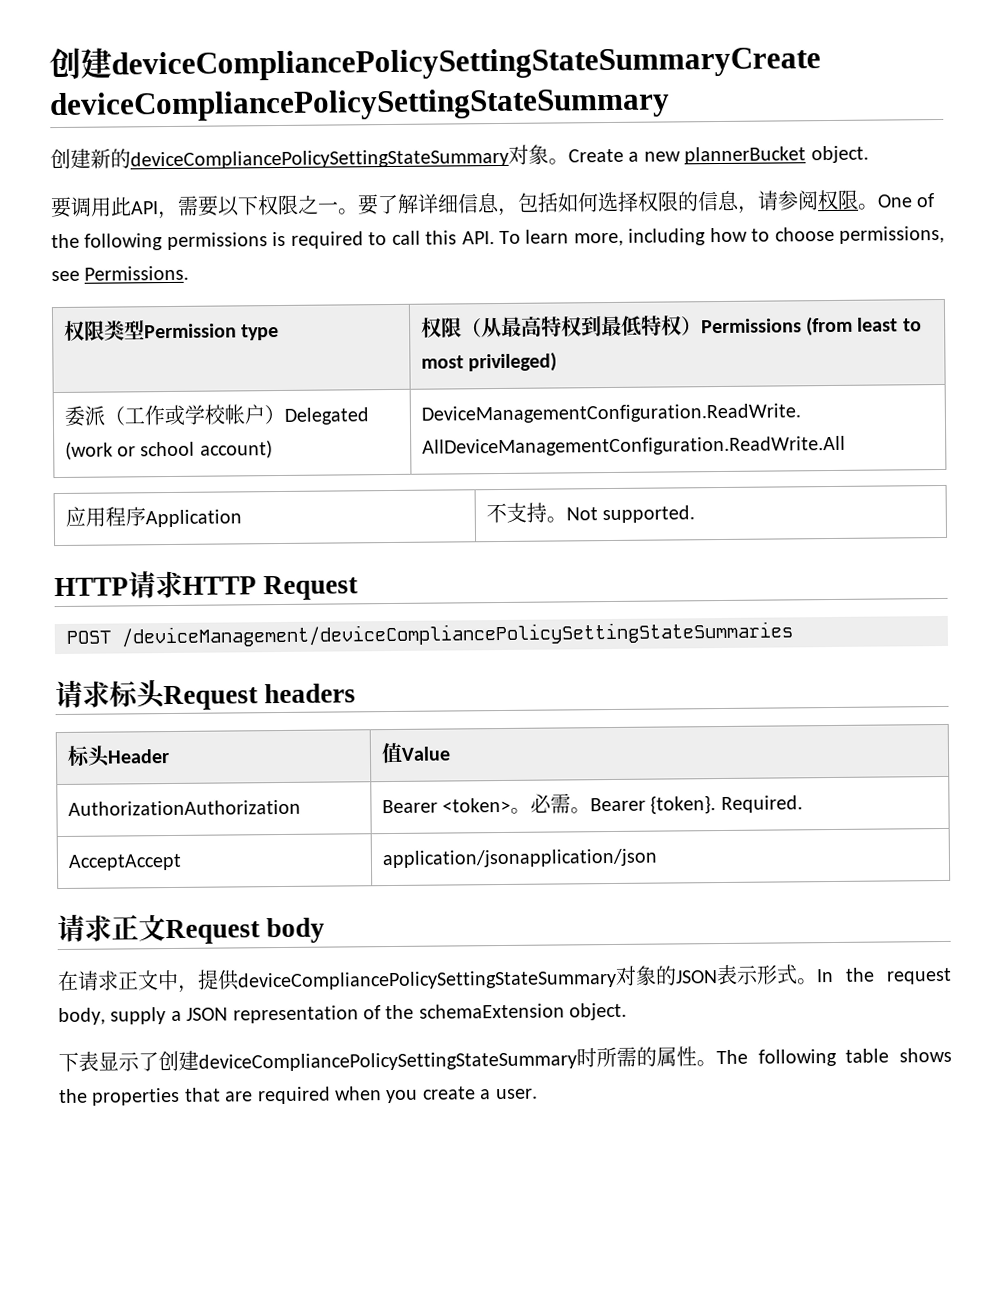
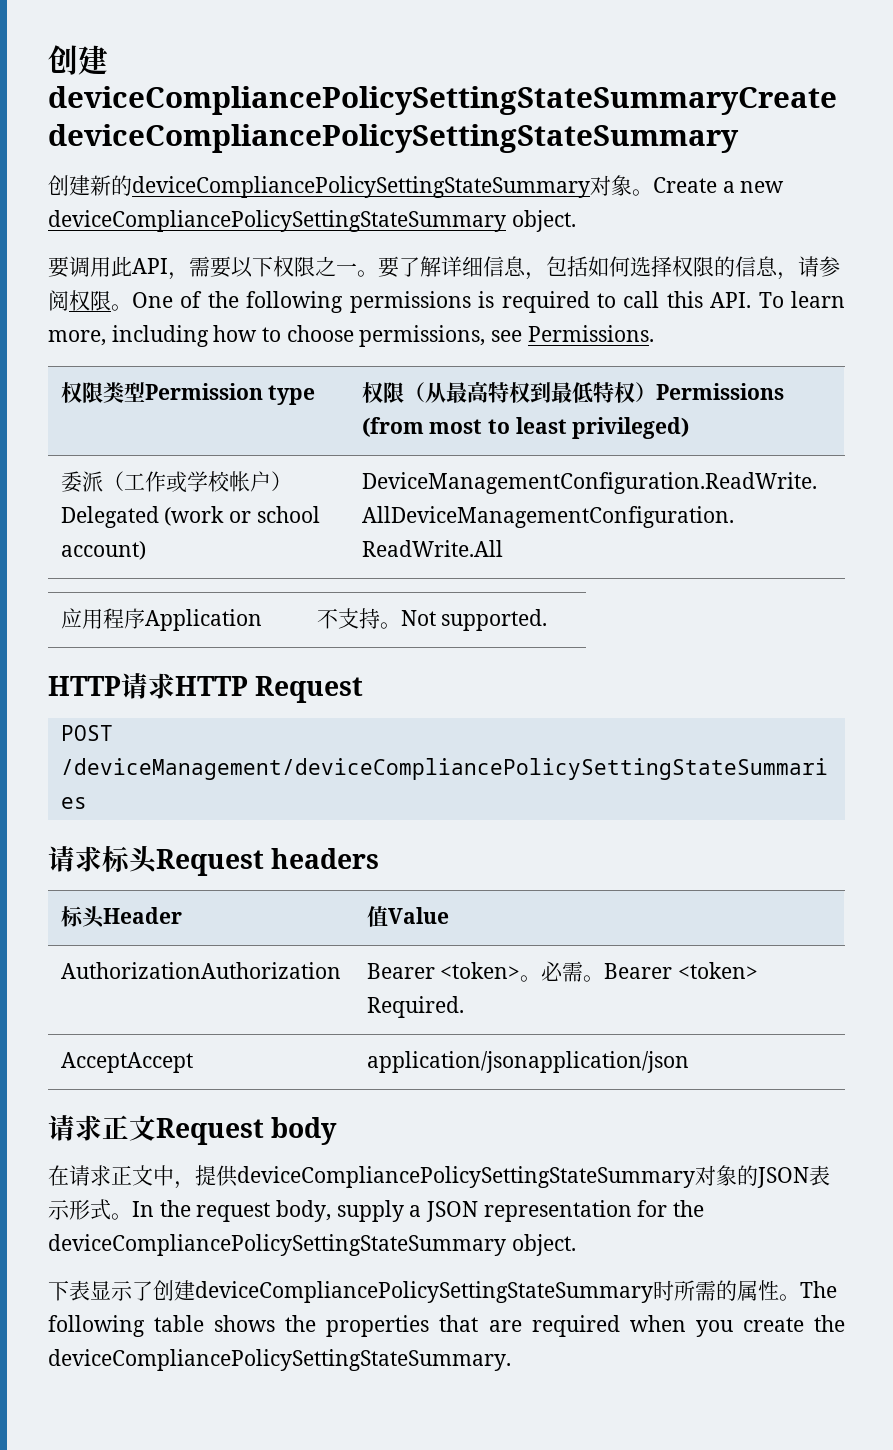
- Create a new plannerBucket object.
+ Create a new deviceCompliancePolicySettingStateSummary object.
- 权限类型Permission type | 权限（从最高特权到最低特权）Permissions (from least to most privileged)
+ 权限类型Permission type | 权限（从最高特权到最低特权）Permissions (from most to least privileged)
- AuthorizationAuthorization | Bearer <token>。必需。Bearer {token}. Required.
+ AuthorizationAuthorization | Bearer <token>。必需。Bearer <token> Required.
- In the request body, supply a JSON representation of the schemaExtension object.
+ In the request body, supply a JSON representation for the deviceCompliancePolicySettingStateSummary object.
- The following table shows the properties that are required when you create a user.
+ The following table shows the properties that are required when you create the deviceCompliancePolicySettingStateSummary.

